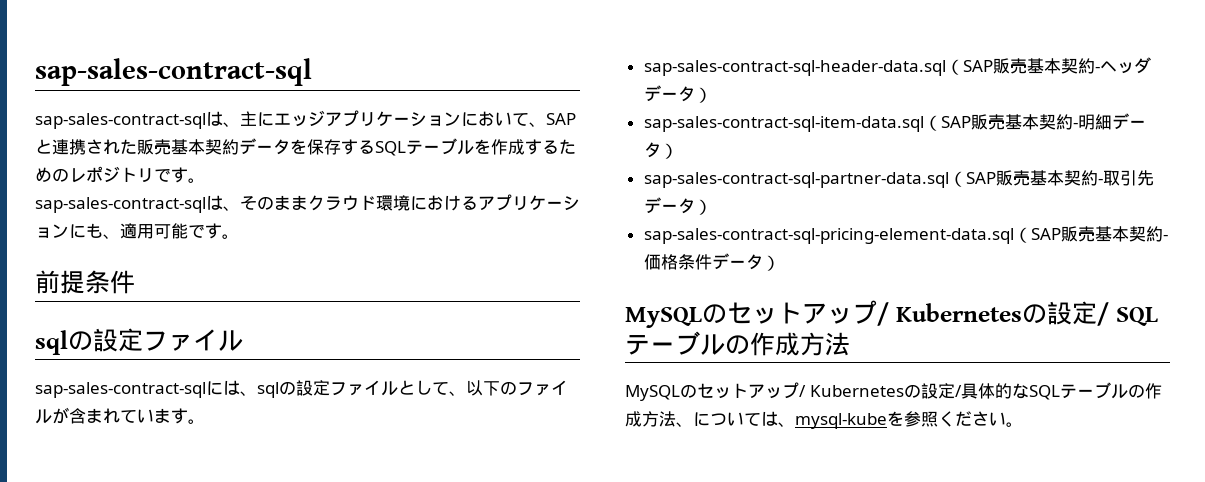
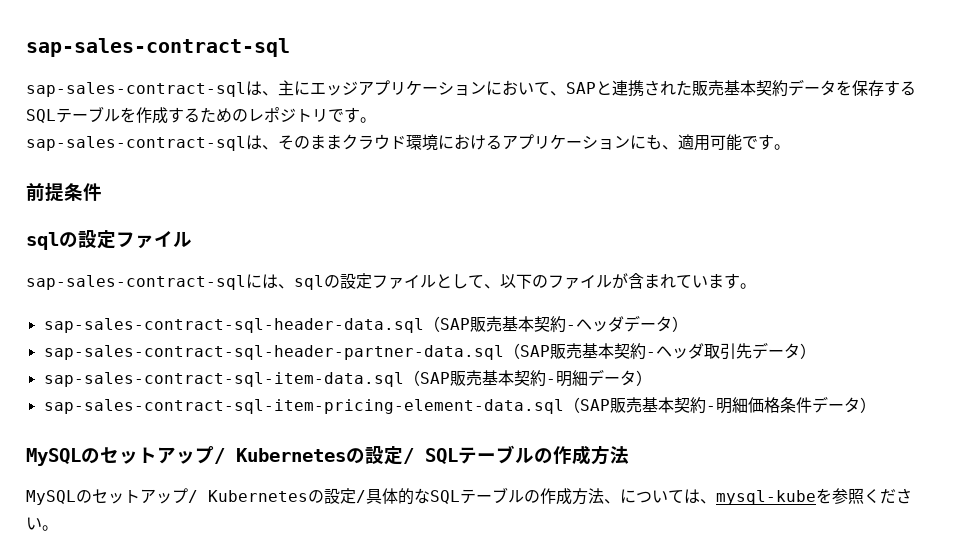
+ sap-sales-contract-sql-header-partner-data.sql（SAP販売基本契約-ヘッダ取引先データ）
- sap-sales-contract-sql-partner-data.sql（SAP販売基本契約-取引先データ）
- sap-sales-contract-sql-pricing-element-data.sql（SAP販売基本契約-価格条件データ）
+ sap-sales-contract-sql-item-pricing-element-data.sql（SAP販売基本契約-明細価格条件データ）

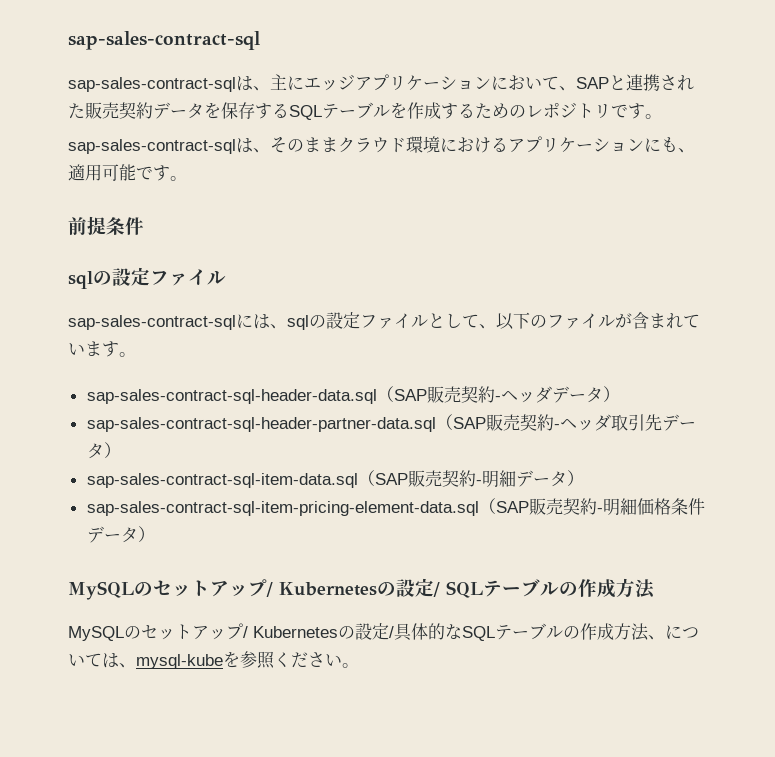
- sap-sales-contract-sqlは、主にエッジアプリケーションにおいて、SAPと連携された販売基本契約データを保存するSQLテーブルを作成するためのレポジトリです。
+ sap-sales-contract-sqlは、主にエッジアプリケーションにおいて、SAPと連携された販売契約データを保存するSQLテーブルを作成するためのレポジトリです。
- sap-sales-contract-sql-header-data.sql（SAP販売基本契約-ヘッダデータ）
+ sap-sales-contract-sql-header-data.sql（SAP販売契約-ヘッダデータ）
- sap-sales-contract-sql-header-partner-data.sql（SAP販売基本契約-ヘッダ取引先データ）
+ sap-sales-contract-sql-header-partner-data.sql（SAP販売契約-ヘッダ取引先データ）
- sap-sales-contract-sql-item-data.sql（SAP販売基本契約-明細データ）
+ sap-sales-contract-sql-item-data.sql（SAP販売契約-明細データ）
- sap-sales-contract-sql-item-pricing-element-data.sql（SAP販売基本契約-明細価格条件データ）
+ sap-sales-contract-sql-item-pricing-element-data.sql（SAP販売契約-明細価格条件データ）

